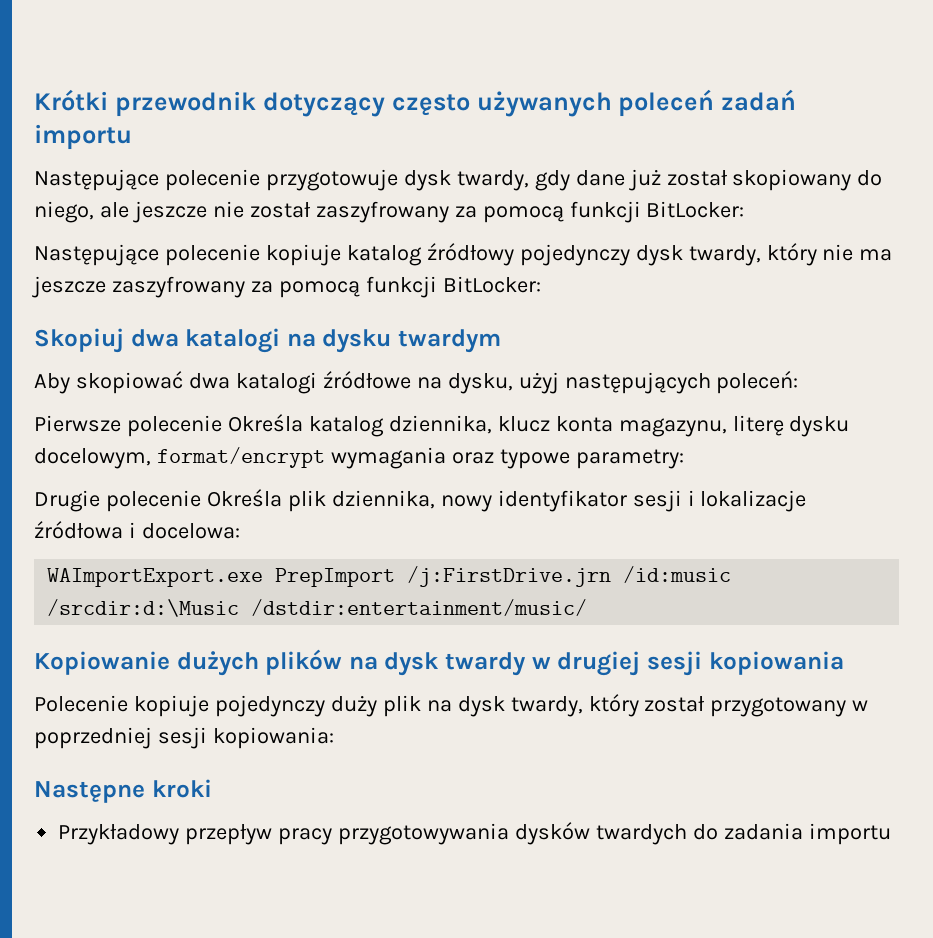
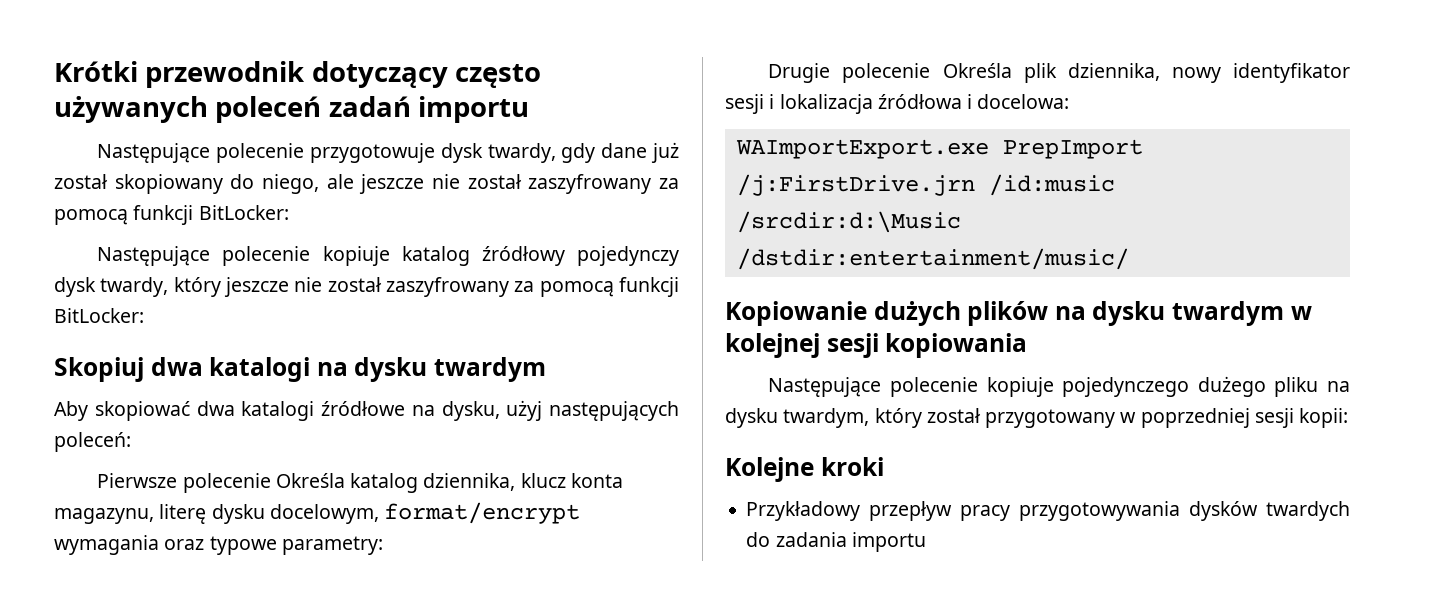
- Następujące polecenie kopiuje katalog źródłowy pojedynczy dysk twardy, który nie ma jeszcze zaszyfrowany za pomocą funkcji BitLocker:
+ Następujące polecenie kopiuje katalog źródłowy pojedynczy dysk twardy, który jeszcze nie został zaszyfrowany za pomocą funkcji BitLocker:
- Drugie polecenie Określa plik dziennika, nowy identyfikator sesji i lokalizacje źródłowa i docelowa:
+ Drugie polecenie Określa plik dziennika, nowy identyfikator sesji i lokalizacja źródłowa i docelowa:
- Kopiowanie dużych plików na dysk twardy w drugiej sesji kopiowania
- Polecenie kopiuje pojedynczy duży plik na dysk twardy, który został przygotowany w poprzedniej sesji kopiowania:
- Następne kroki
+ Kopiowanie dużych plików na dysku twardym w kolejnej sesji kopiowania
+ Następujące polecenie kopiuje pojedynczego dużego pliku na dysku twardym, który został przygotowany w poprzedniej sesji kopii:
+ Kolejne kroki

